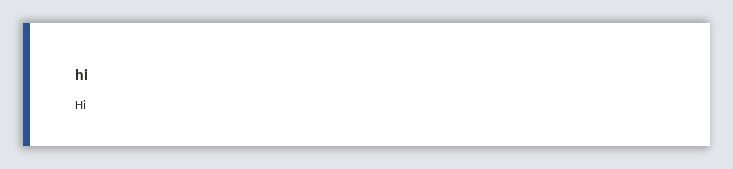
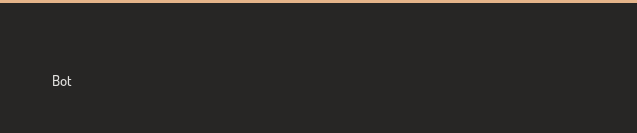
- hi
- Hi
+ Bot

